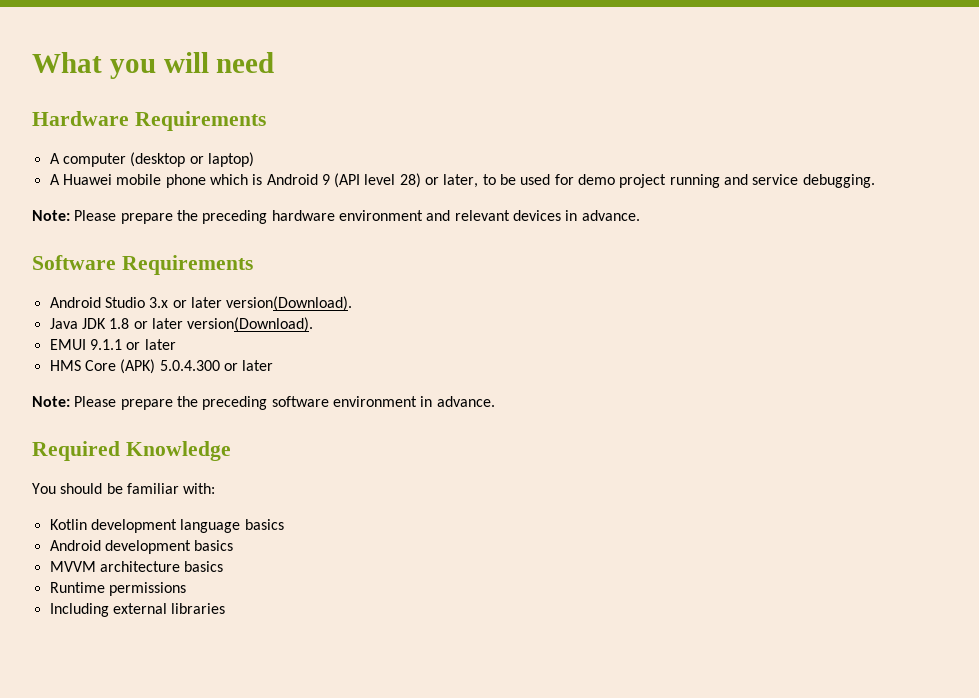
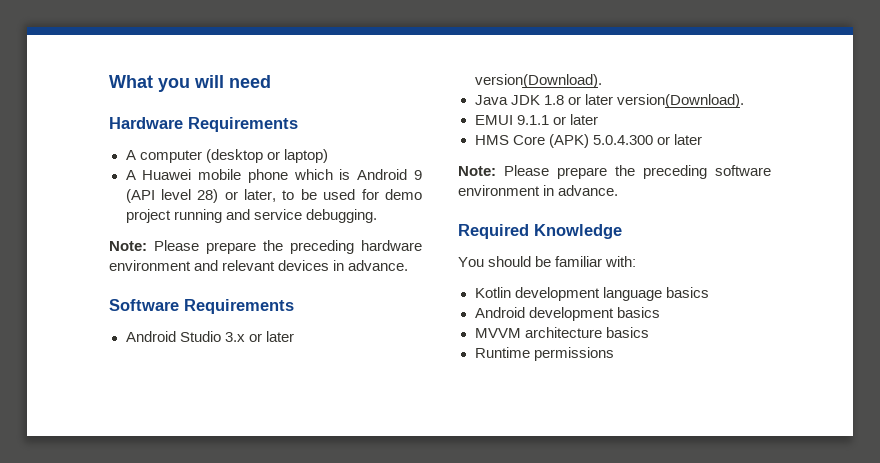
- Including external libraries

